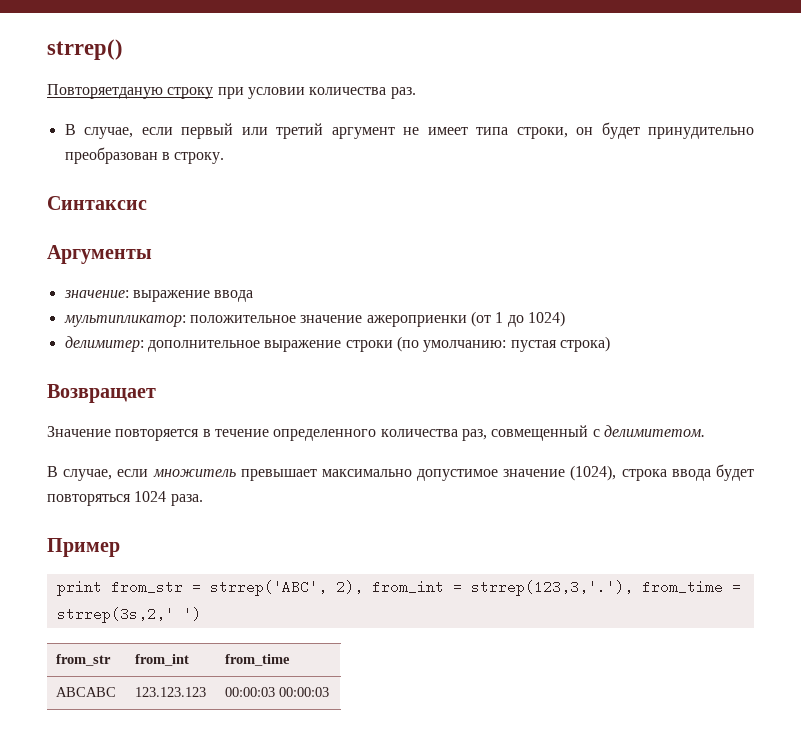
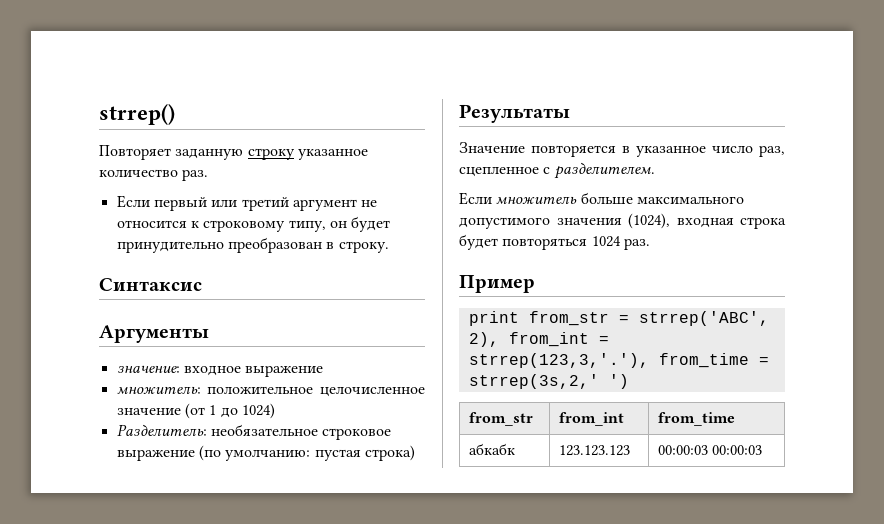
- Повторяетданую строку при условии количества раз.
- В случае, если первый или третий аргумент не имеет типа строки, он будет принудительно преобразован в строку.
+ Повторяет заданную строку указанное количество раз.
+ Если первый или третий аргумент не относится к строковому типу, он будет принудительно преобразован в строку.
- значение: выражение ввода
- мультипликатор: положительное значение ажероприенки (от 1 до 1024)
+ значение: входное выражение
+ множитель: положительное целочисленное значение (от 1 до 1024)
- делимитер: дополнительное выражение строки (по умолчанию: пустая строка)
+ Разделитель: необязательное строковое выражение (по умолчанию: пустая строка)
- Возвращает
+ Результаты
- Значение повторяется в течение определенного количества раз, совмещенный с делимитетом.
- В случае, если множитель превышает максимально допустимое значение (1024), строка ввода будет повторяться 1024 раза.
+ Значение повторяется в указанное число раз, сцепленное с разделителем.
+ Если множитель больше максимального допустимого значения (1024), входная строка будет повторяться 1024 раз.
- ABCABC | 123.123.123 | 00:00:03 00:00:03
+ абкабк | 123.123.123 | 00:00:03 00:00:03

